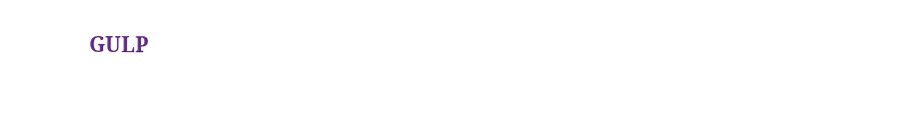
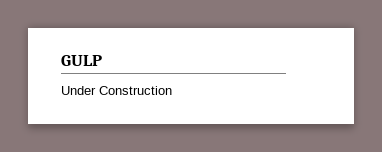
+ Under Construction

